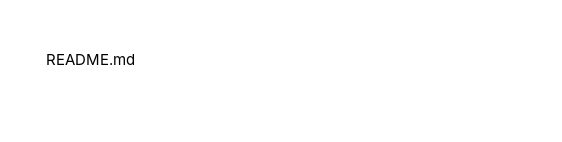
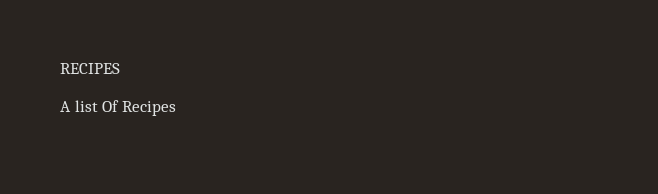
- README.md
+ RECIPES
+ A list Of Recipes

